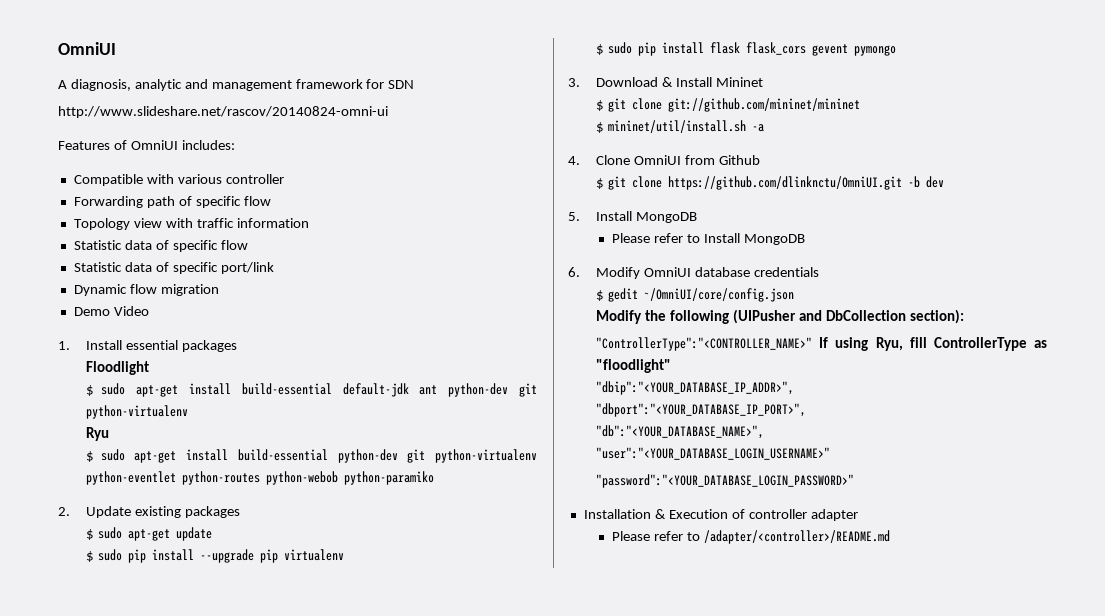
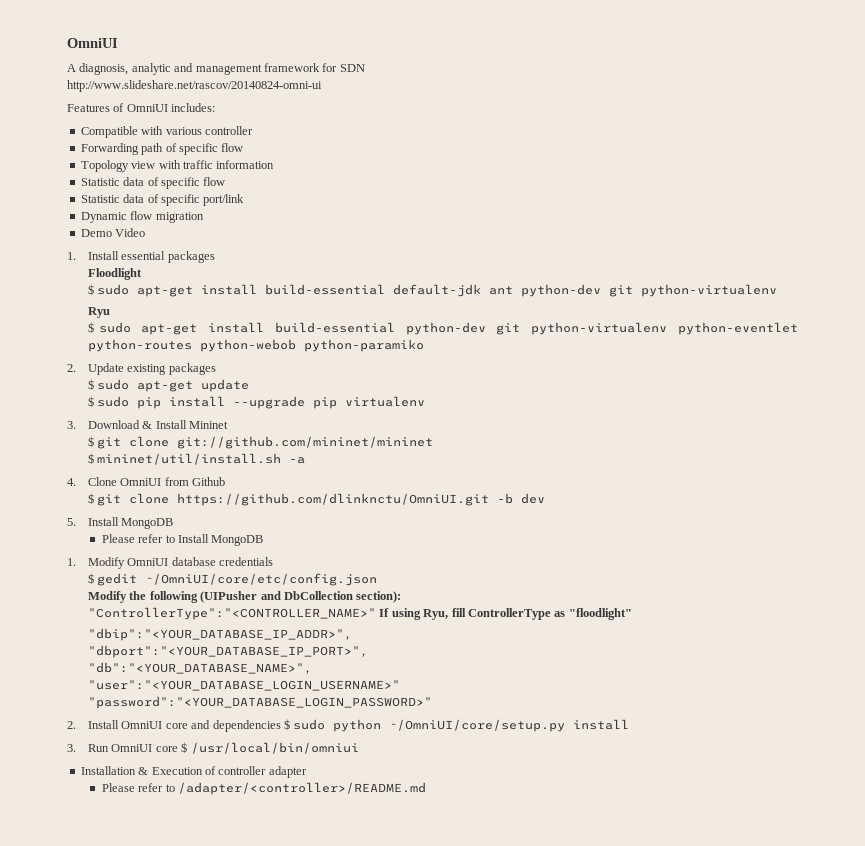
- $ sudo pip install flask flask_cors gevent pymongo
- 6. Modify OmniUI database credentials
+ 1. Modify OmniUI database credentials
- $ gedit ~/OmniUI/core/config.json
+ $ gedit ~/OmniUI/core/etc/config.json
+ 2. Install OmniUI core and dependencies $ sudo python ~/OmniUI/core/setup.py install
+ 3. Run OmniUI core $ /usr/local/bin/omniui

